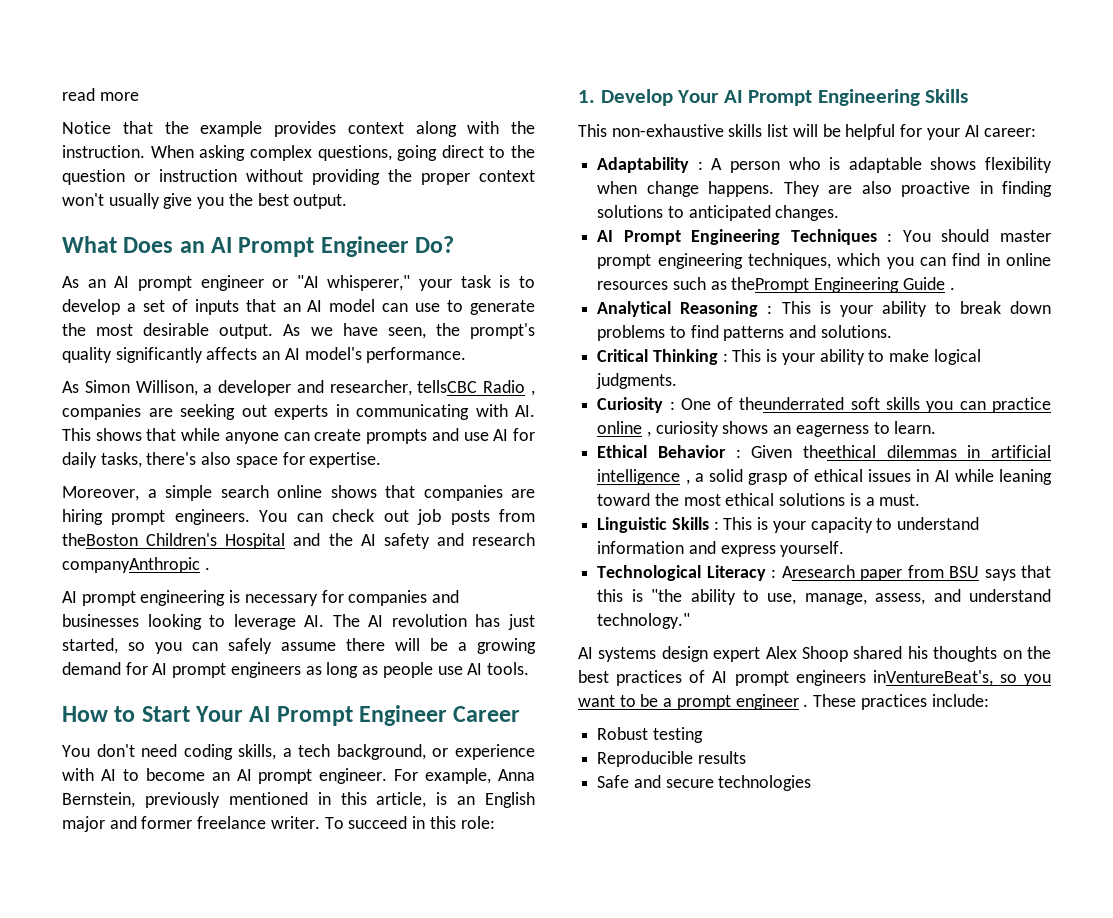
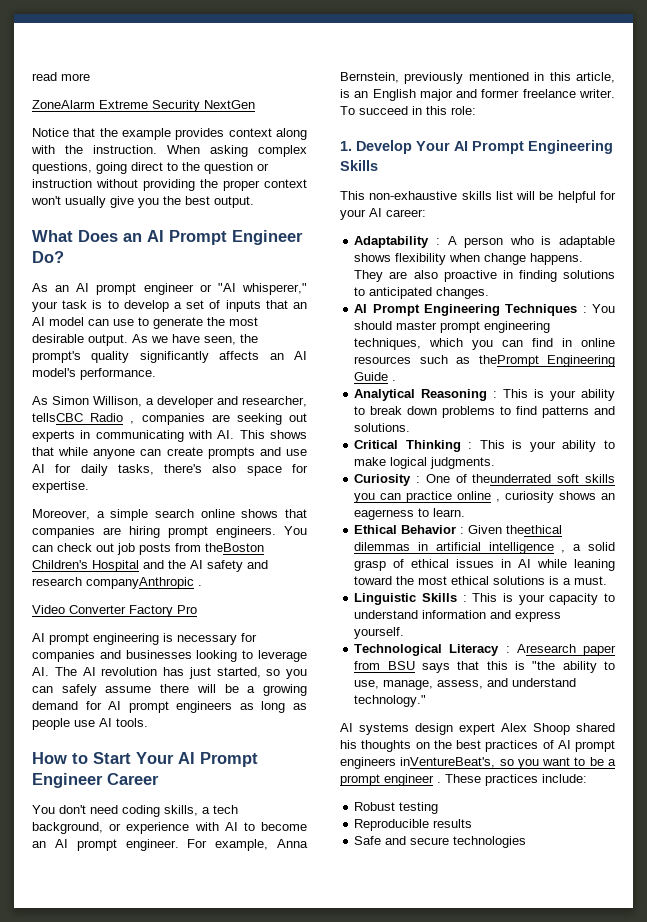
+ ZoneAlarm Extreme Security NextGen
+ Video Converter Factory Pro

